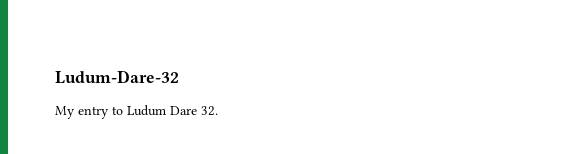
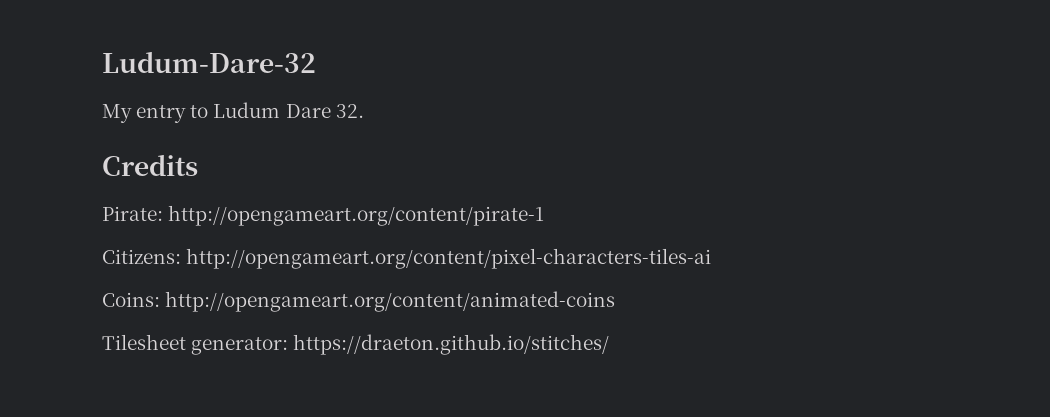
+ Credits
+ Pirate: http://opengameart.org/content/pirate-1
+ Citizens: http://opengameart.org/content/pixel-characters-tiles-ai
+ Coins: http://opengameart.org/content/animated-coins
+ Tilesheet generator: https://draeton.github.io/stitches/

